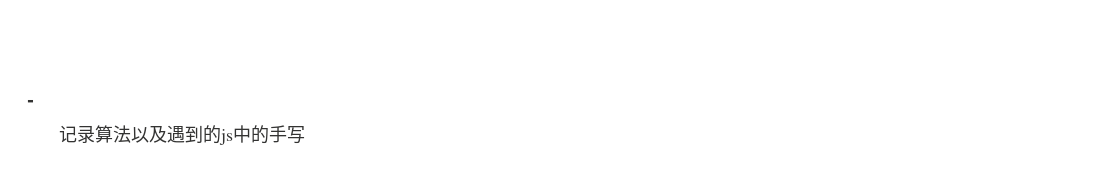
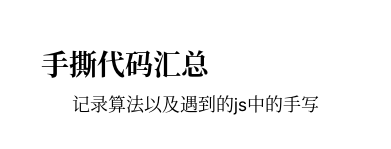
- -
+ 手撕代码汇总

